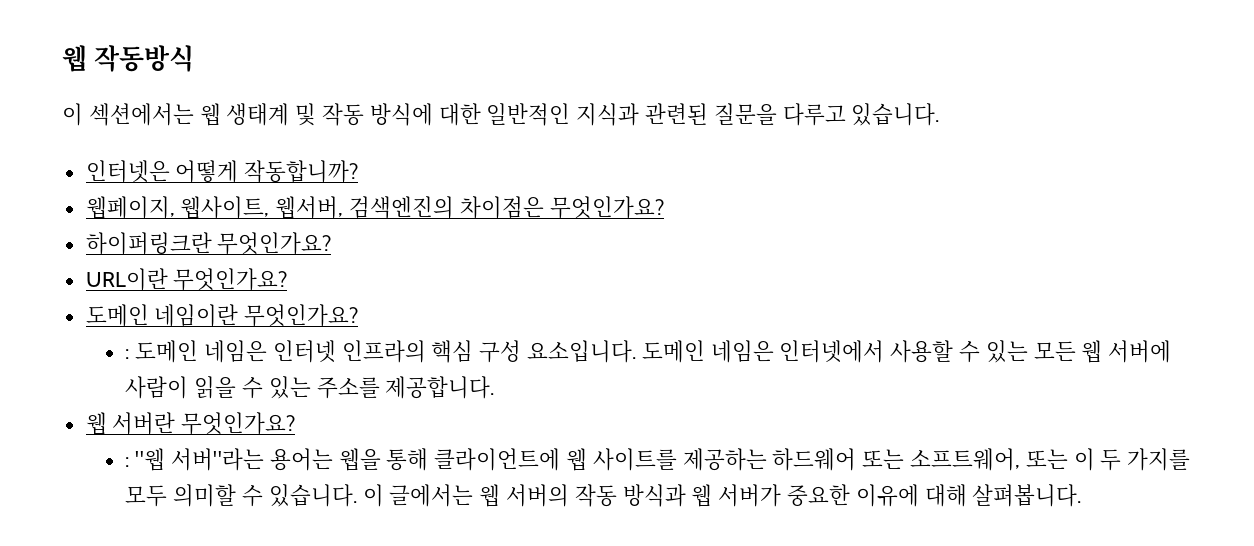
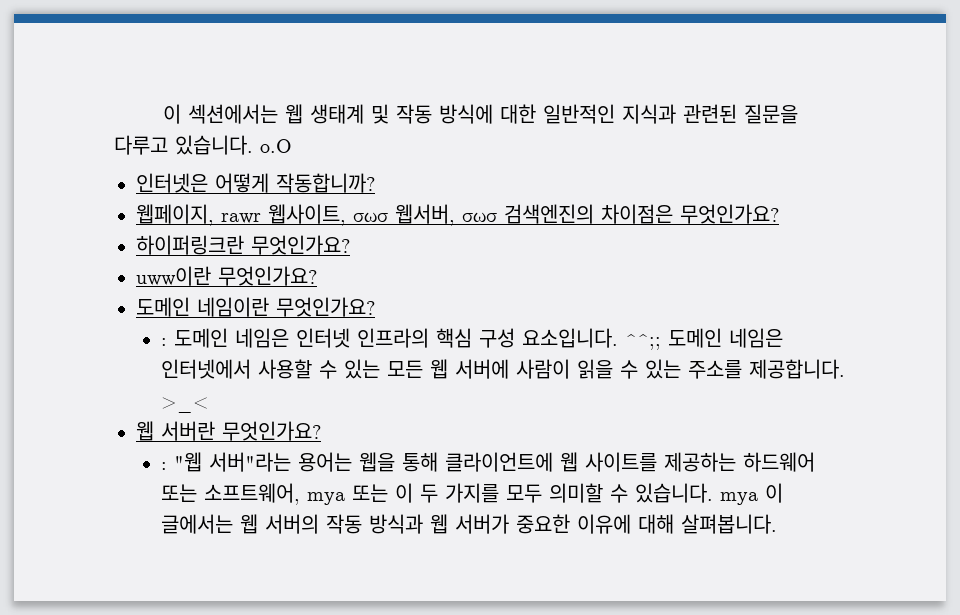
- 웹 작동방식
- 이 섹션에서는 웹 생태계 및 작동 방식에 대한 일반적인 지식과 관련된 질문을 다루고 있습니다.
+ 이 섹션에서는 웹 생태계 및 작동 방식에 대한 일반적인 지식과 관련된 질문을 다루고 있습니다. o.O
- 웹페이지, 웹사이트, 웹서버, 검색엔진의 차이점은 무엇인가요?
+ 웹페이지, rawr 웹사이트, σωσ 웹서버, σωσ 검색엔진의 차이점은 무엇인가요?
- URL이란 무엇인가요?
+ uww이란 무엇인가요?
- 도메인 네임은 인터넷에서 사용할 수 있는 모든 웹 서버에 사람이 읽을 수 있는 주소를 제공합니다.
+ ^^;; 도메인 네임은 인터넷에서 사용할 수 있는 모든 웹 서버에 사람이 읽을 수 있는 주소를 제공합니다. >_<
- : "웹 서버"라는 용어는 웹을 통해 클라이언트에 웹 사이트를 제공하는 하드웨어 또는 소프트웨어, 또는 이 두 가지를 모두 의미할 수 있습니다. 이 글에서는 웹 서버의 작동 방식과 웹 서버가 중요한 이유에 대해 살펴봅니다.
+ : "웹 서버"라는 용어는 웹을 통해 클라이언트에 웹 사이트를 제공하는 하드웨어 또는 소프트웨어, mya 또는 이 두 가지를 모두 의미할 수 있습니다. mya 이 글에서는 웹 서버의 작동 방식과 웹 서버가 중요한 이유에 대해 살펴봅니다.

